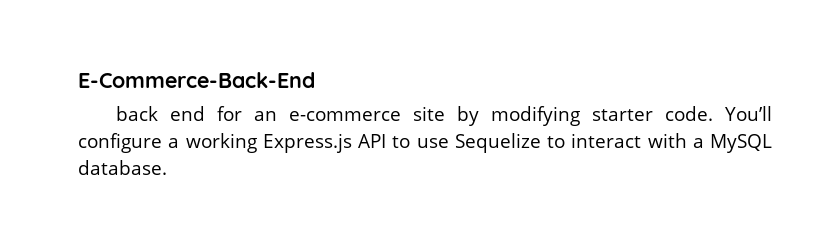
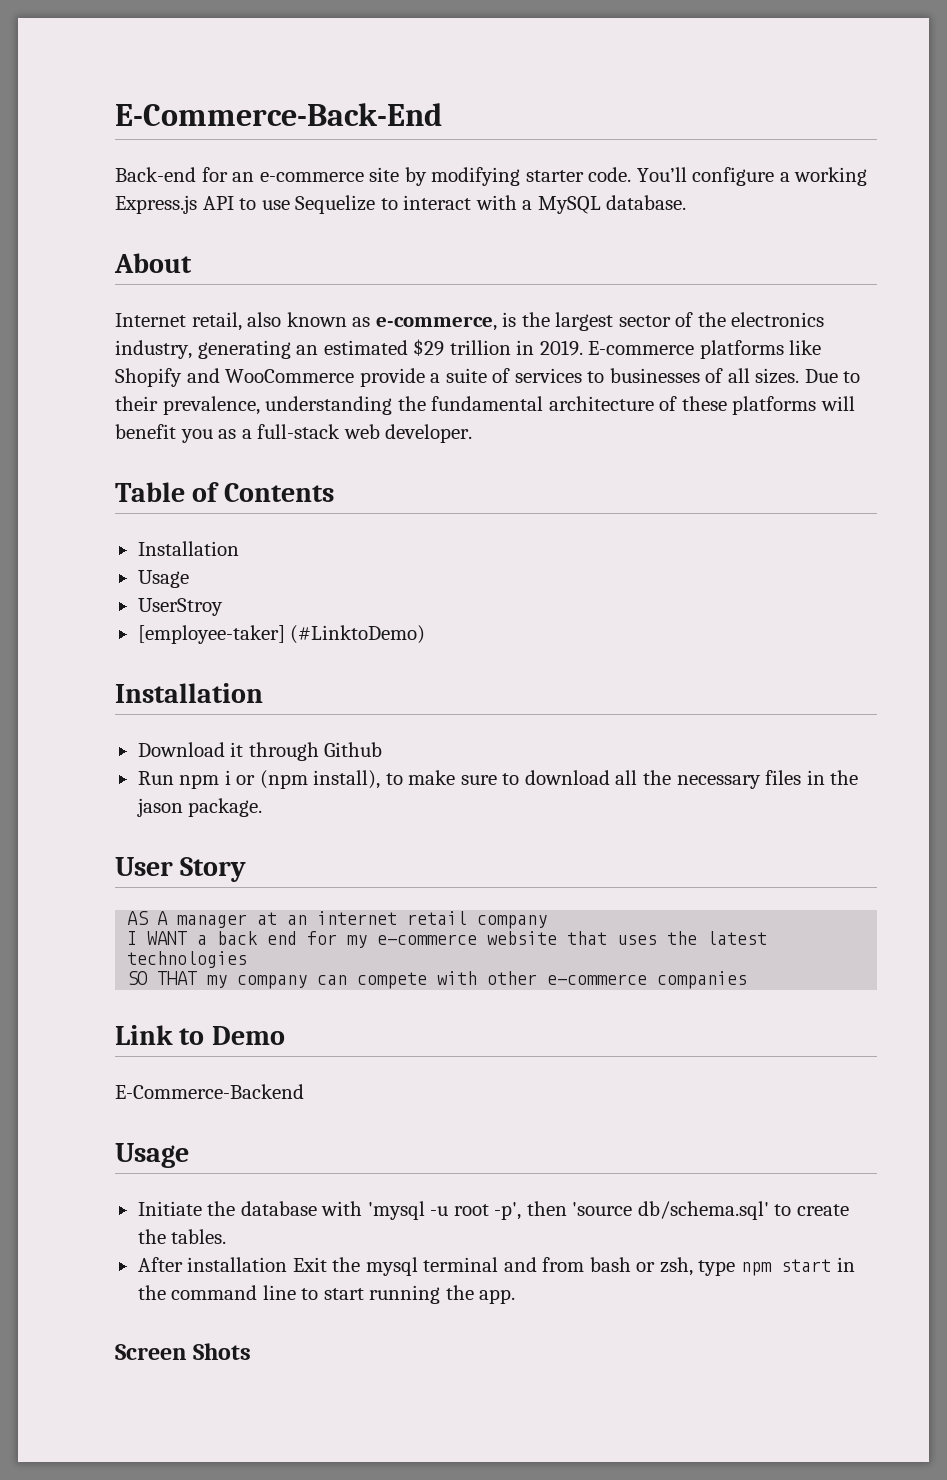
- back end for an e-commerce site by modifying starter code.
+ Back-end for an e-commerce site by modifying starter code.
+ About
+ Internet retail, also known as e-commerce, is the largest sector of the electronics industry, generating an estimated $29 trillion in 2019. E-commerce platforms like Shopify and WooCommerce provide a suite of services to businesses of all sizes. Due to their prevalence, understanding the fundamental architecture of these platforms will benefit you as a full-stack web developer.
+ Table of Contents
+ Installation
+ Usage
+ UserStroy
+ [employee-taker] (#LinktoDemo)
+ Installation
+ Download it through Github
+ Run npm i or (npm install), to make sure to download all the necessary files in the jason package.
+ User Story
+ AS A manager at an internet retail company
+ I WANT a back end for my e-commerce website that uses the latest technologies
+ SO THAT my company can compete with other e-commerce companies
+ Link to Demo
+ E-Commerce-Backend
+ Usage
+ Initiate the database with 'mysql -u root -p', then 'source db/schema.sql' to create the tables.
+ After installation Exit the mysql terminal and from bash or zsh, type npm start in the command line to start running the app.
+ Screen Shots

